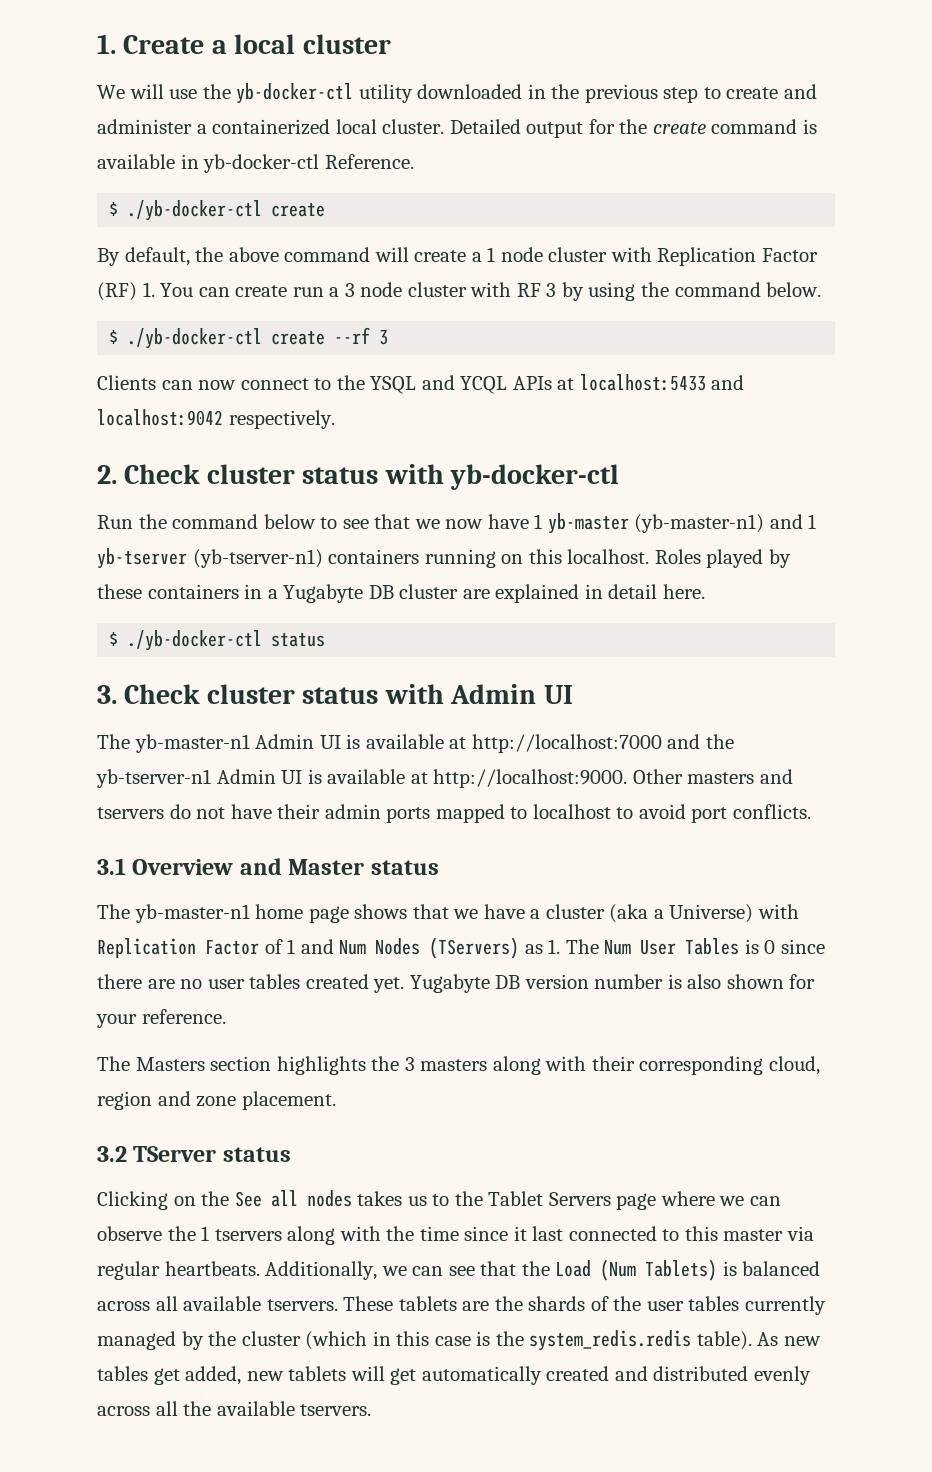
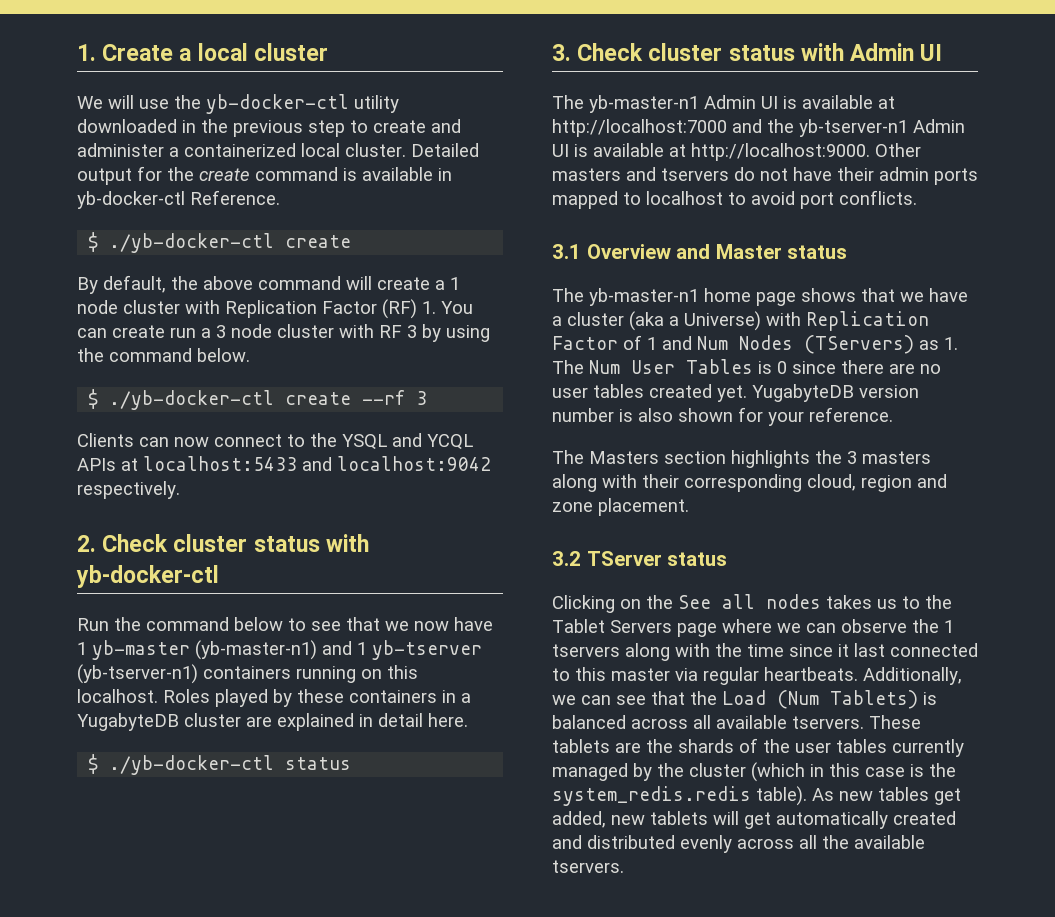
- Roles played by these containers in a Yugabyte DB cluster are explained in detail here.
+ Roles played by these containers in a YugabyteDB cluster are explained in detail here.
- Yugabyte DB version number is also shown for your reference.
+ YugabyteDB version number is also shown for your reference.

